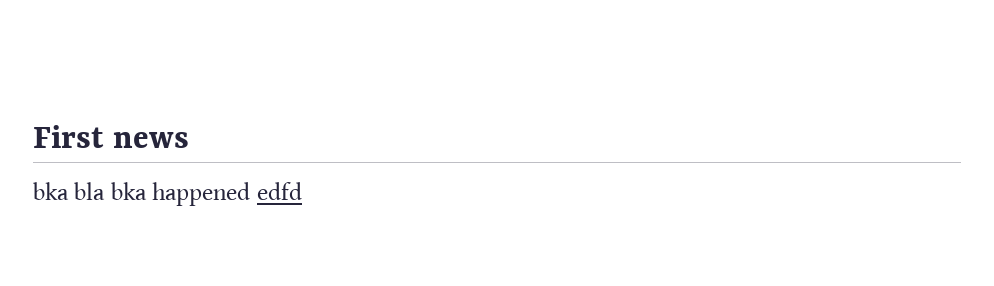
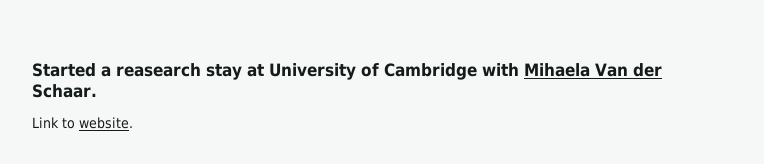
- First news
- bka bla bka happened edfd
+ Started a reasearch stay at University of Cambridge with Mihaela Van der Schaar.
+ Link to website.

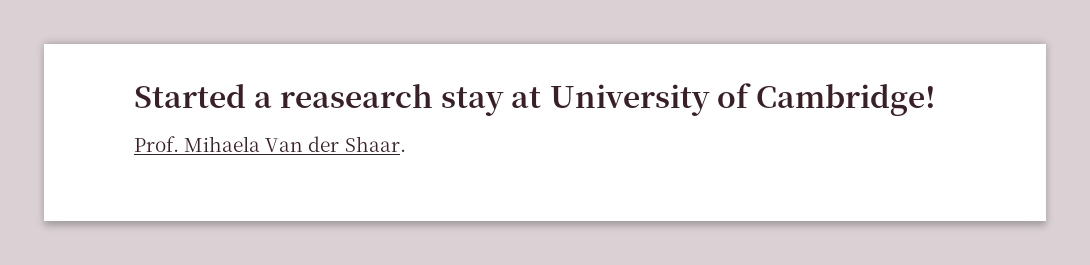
- Started a reasearch stay at University of Cambridge with Mihaela Van der Schaar.
- Link to website.
+ Started a reasearch stay at University of Cambridge!
+ Prof. Mihaela Van der Shaar.

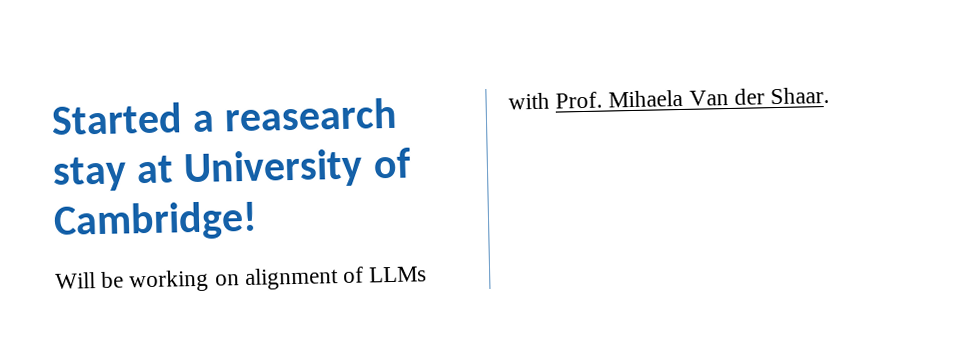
- Prof. Mihaela Van der Shaar.
+ Will be working on alignment of LLMs with Prof. Mihaela Van der Shaar.

